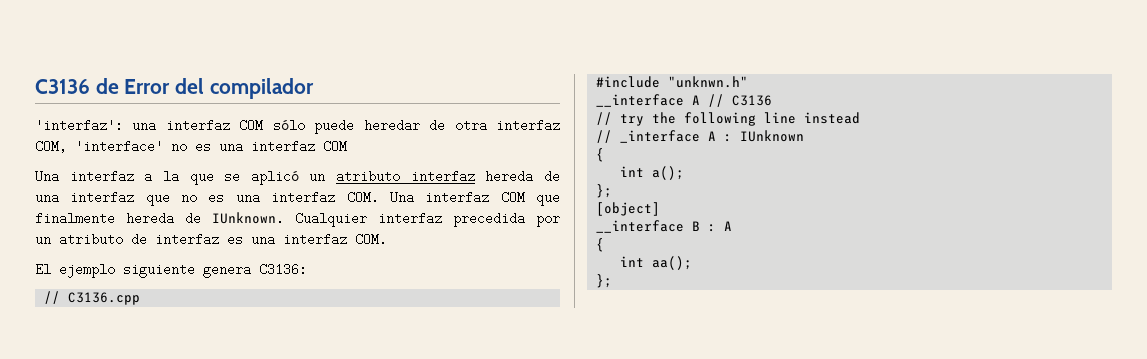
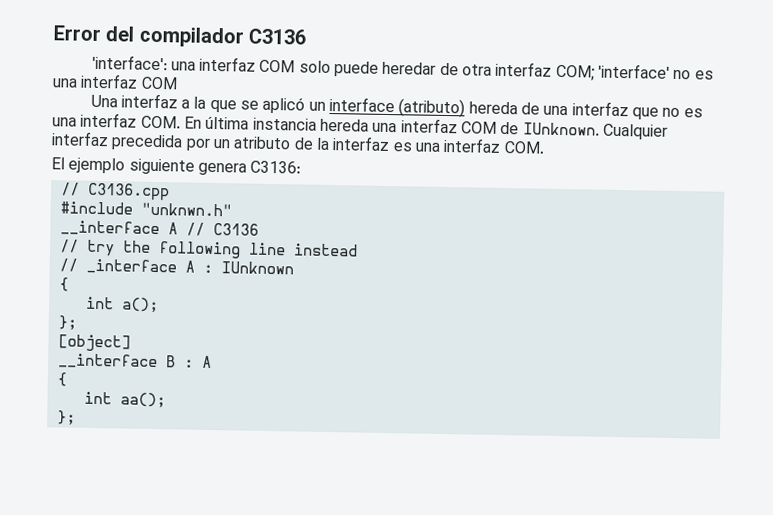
- C3136 de Error del compilador
- 'interfaz': una interfaz COM sólo puede heredar de otra interfaz COM, 'interface' no es una interfaz COM
+ Error del compilador C3136
+ 'interface': una interfaz COM solo puede heredar de otra interfaz COM; 'interface' no es una interfaz COM
- Una interfaz a la que se aplicó un atributo interfaz hereda de una interfaz que no es una interfaz COM. Una interfaz COM que finalmente hereda de IUnknown.
+ Una interfaz a la que se aplicó un interface (atributo) hereda de una interfaz que no es una interfaz COM. En última instancia hereda una interfaz COM de IUnknown.
- Cualquier interfaz precedida por un atributo de interfaz es una interfaz COM.
+ Cualquier interfaz precedida por un atributo de la interfaz es una interfaz COM.

